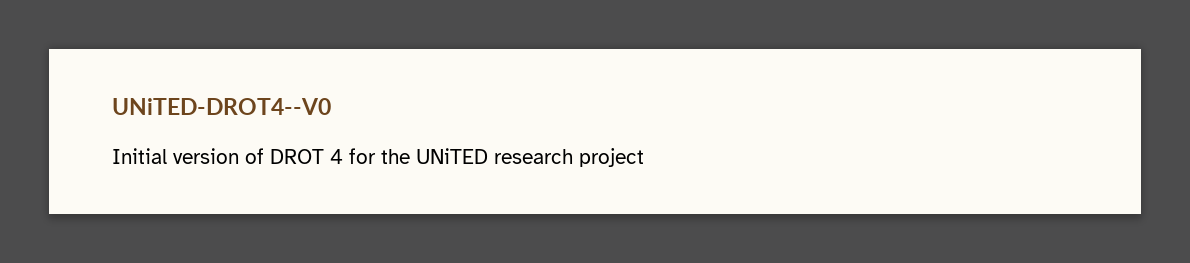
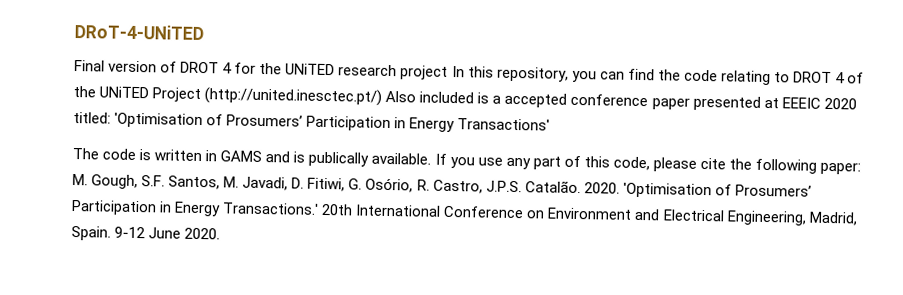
- UNiTED-DROT4--V0
- Initial version of DROT 4 for the UNiTED research project
+ DRoT-4-UNiTED
+ Final version of DROT 4 for the UNiTED research project In this repository, you can find the code relating to DROT 4 of the UNiTED Project (http://united.inesctec.pt/) Also included is a accepted conference paper presented at EEEIC 2020 titled: 'Optimisation of Prosumers’ Participation in Energy Transactions'
+ The code is written in GAMS and is publically available. If you use any part of this code, please cite the following paper: M. Gough, S.F. Santos, M. Javadi, D. Fitiwi, G. Osório, R. Castro, J.P.S. Catalão. 2020. 'Optimisation of Prosumers’ Participation in Energy Transactions.' 20th International Conference on Environment and Electrical Engineering, Madrid, Spain. 9-12 June 2020.

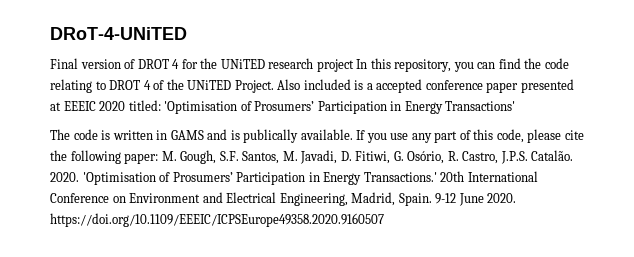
- Final version of DROT 4 for the UNiTED research project In this repository, you can find the code relating to DROT 4 of the UNiTED Project (http://united.inesctec.pt/) Also included is a accepted conference paper presented at EEEIC 2020 titled: 'Optimisation of Prosumers’ Participation in Energy Transactions'
+ Final version of DROT 4 for the UNiTED research project In this repository, you can find the code relating to DROT 4 of the UNiTED Project. Also included is a accepted conference paper presented at EEEIC 2020 titled: 'Optimisation of Prosumers’ Participation in Energy Transactions'
- 9-12 June 2020.
+ 9-12 June 2020. https://doi.org/10.1109/EEEIC/ICPSEurope49358.2020.9160507

